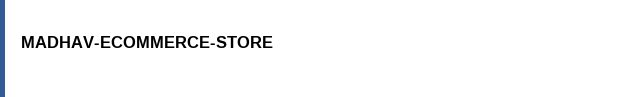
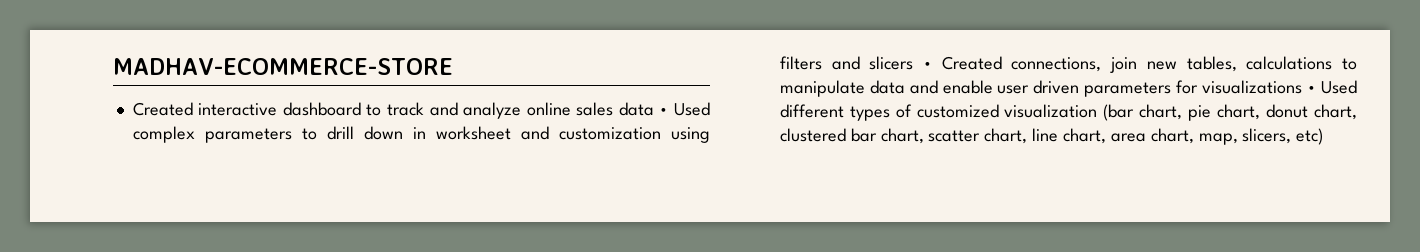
+ Created interactive dashboard to track and analyze online sales data • Used complex parameters to drill down in worksheet and customization using filters and slicers • Created connections, join new tables, calculations to manipulate data and enable user driven parameters for visualizations • Used different types of customized visualization (bar chart, pie chart, donut chart, clustered bar chart, scatter chart, line chart, area chart, map, slicers, etc)

